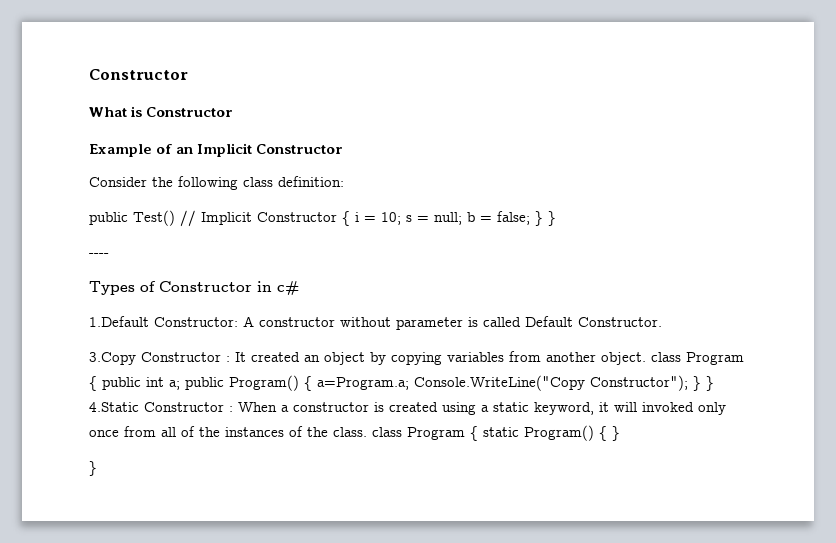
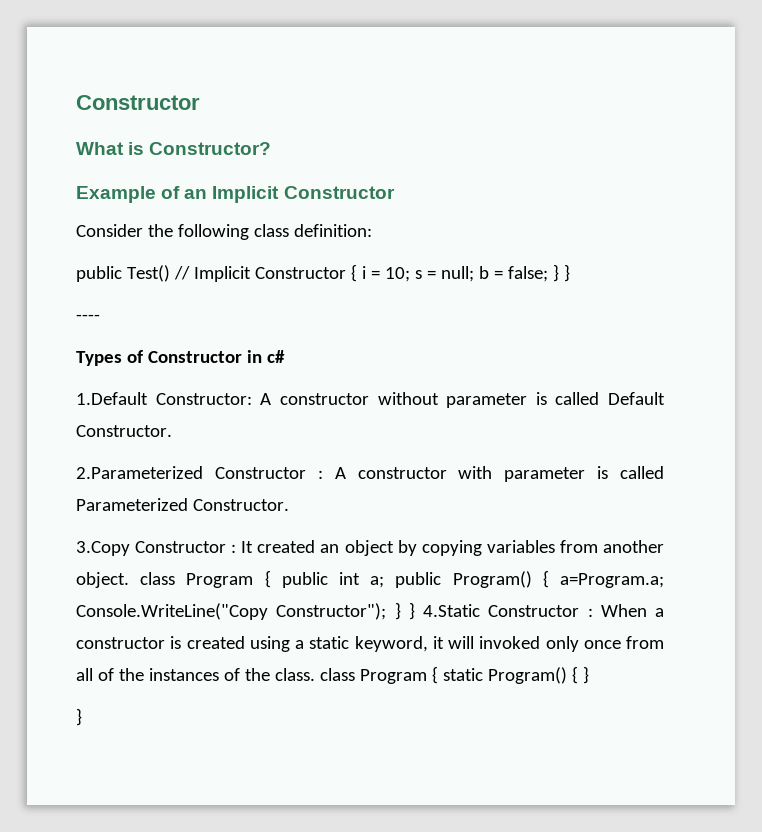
- What is Constructor
+ What is Constructor?
+ 2.Parameterized Constructor : A constructor with parameter is called Parameterized Constructor.

